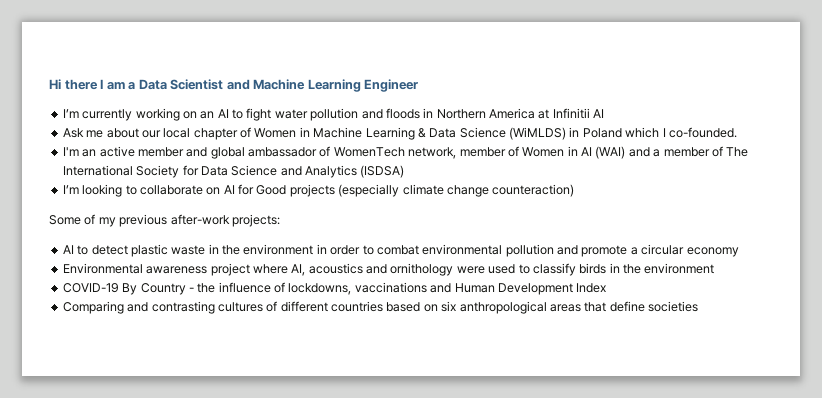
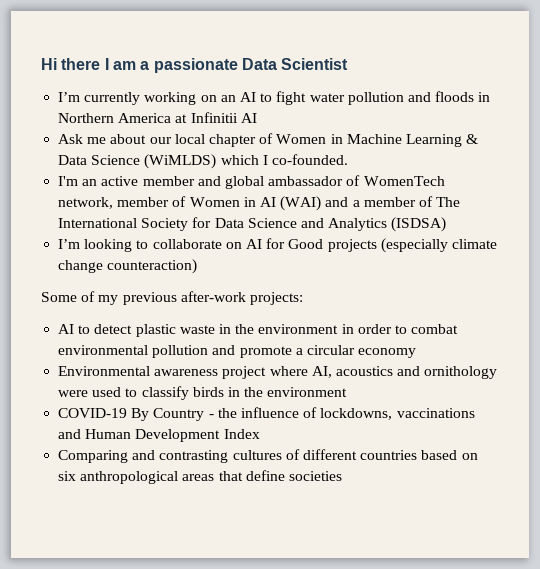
- Hi there I am a Data Scientist and Machine Learning Engineer
+ Hi there I am a passionate Data Scientist
- Ask me about our local chapter of Women in Machine Learning & Data Science (WiMLDS) in Poland which I co-founded.
+ Ask me about our local chapter of Women in Machine Learning & Data Science (WiMLDS) which I co-founded.

